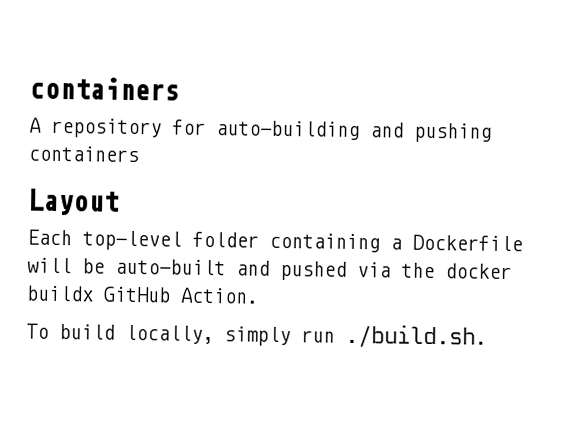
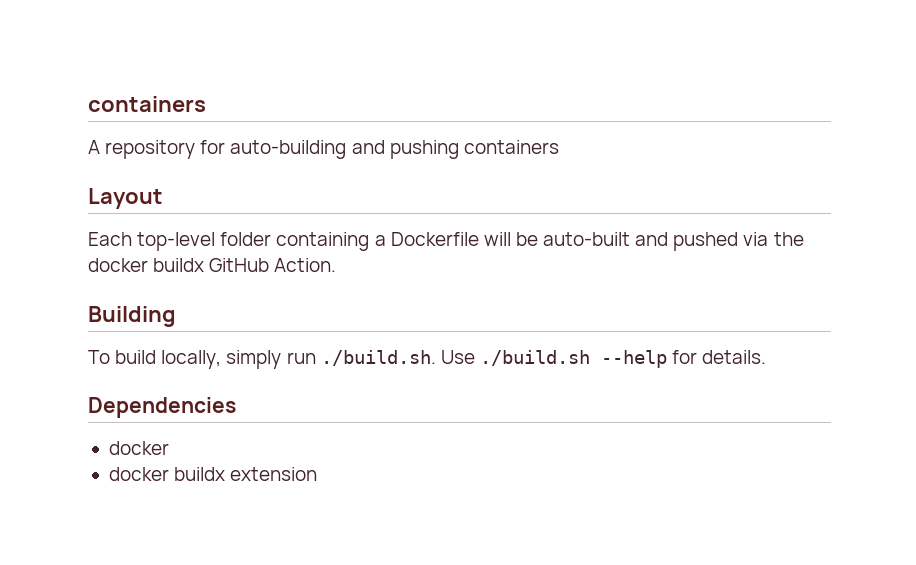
+ Building
- To build locally, simply run ./build.sh.
+ To build locally, simply run ./build.sh. Use ./build.sh --help for details.
+ Dependencies
+ docker
+ docker buildx extension

